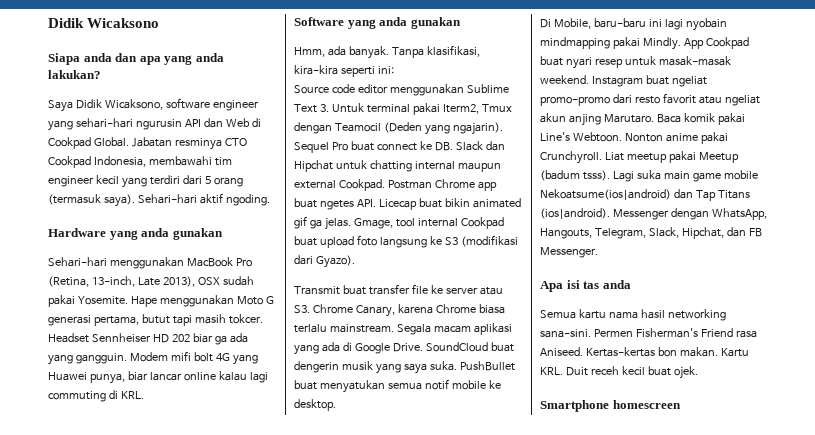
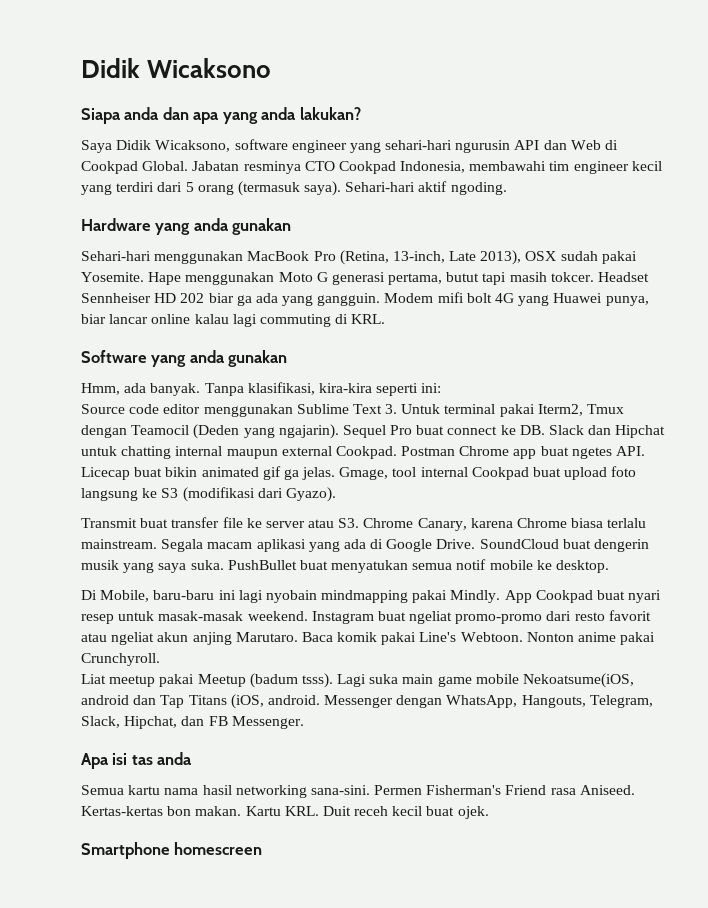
- Nonton anime pakai Crunchyroll. Liat meetup pakai Meetup (badum tsss).
+ Nonton anime pakai Crunchyroll.
+ Liat meetup pakai Meetup (badum tsss).
- Lagi suka main game mobile Nekoatsume(ios|android) dan Tap Titans (ios|android).
+ Lagi suka main game mobile Nekoatsume(iOS, android dan Tap Titans (iOS, android.

